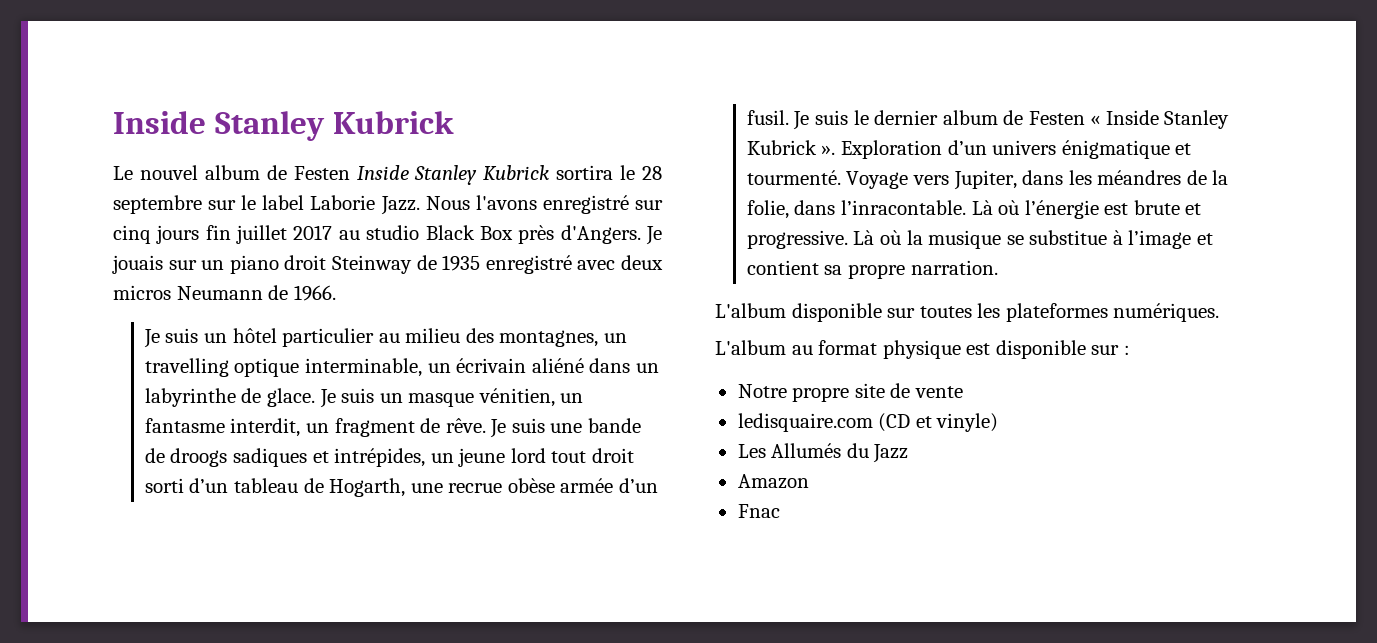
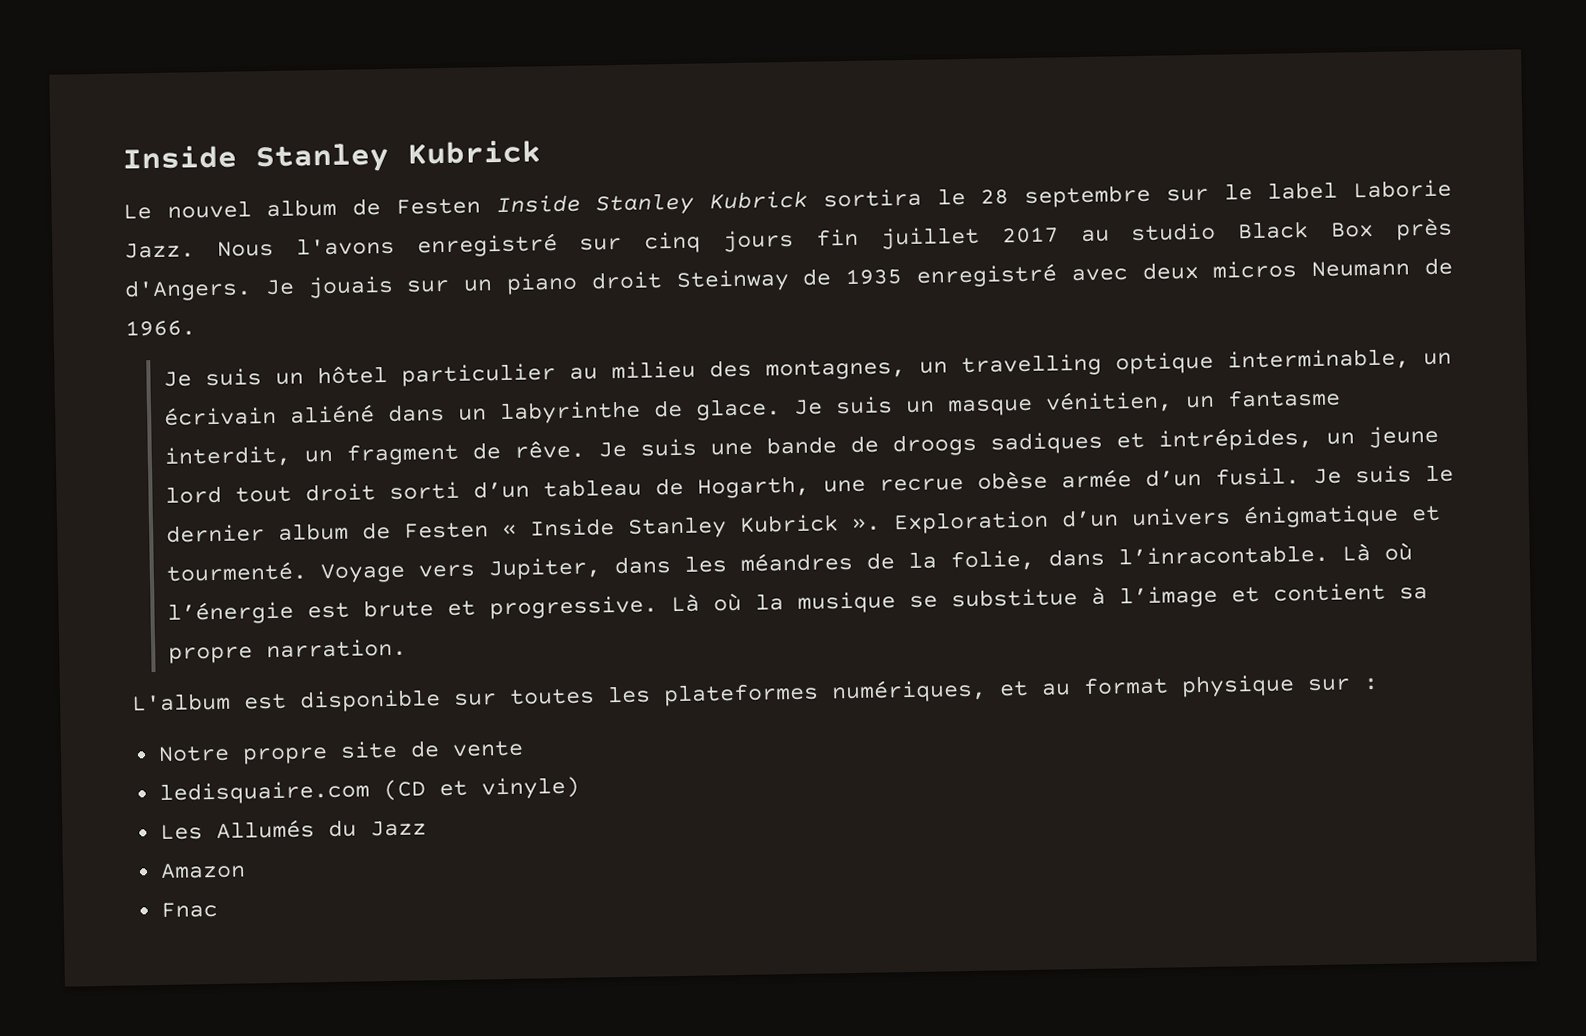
- L'album disponible sur toutes les plateformes numériques.
- L'album au format physique est disponible sur :
+ L'album est disponible sur toutes les plateformes numériques, et au format physique sur :

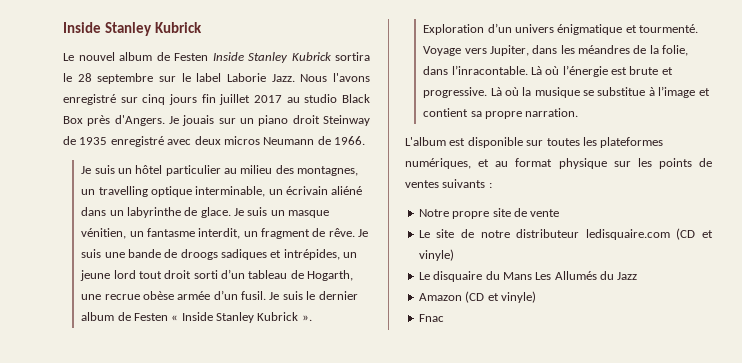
- L'album est disponible sur toutes les plateformes numériques, et au format physique sur :
+ L'album est disponible sur toutes les plateformes numériques, et au format physique sur les points de ventes suivants :
- ledisquaire.com (CD et vinyle)
+ Le site de notre distributeur ledisquaire.com (CD et vinyle)
- Les Allumés du Jazz
+ Le disquaire du Mans Les Allumés du Jazz
- Amazon
+ Amazon (CD et vinyle)

